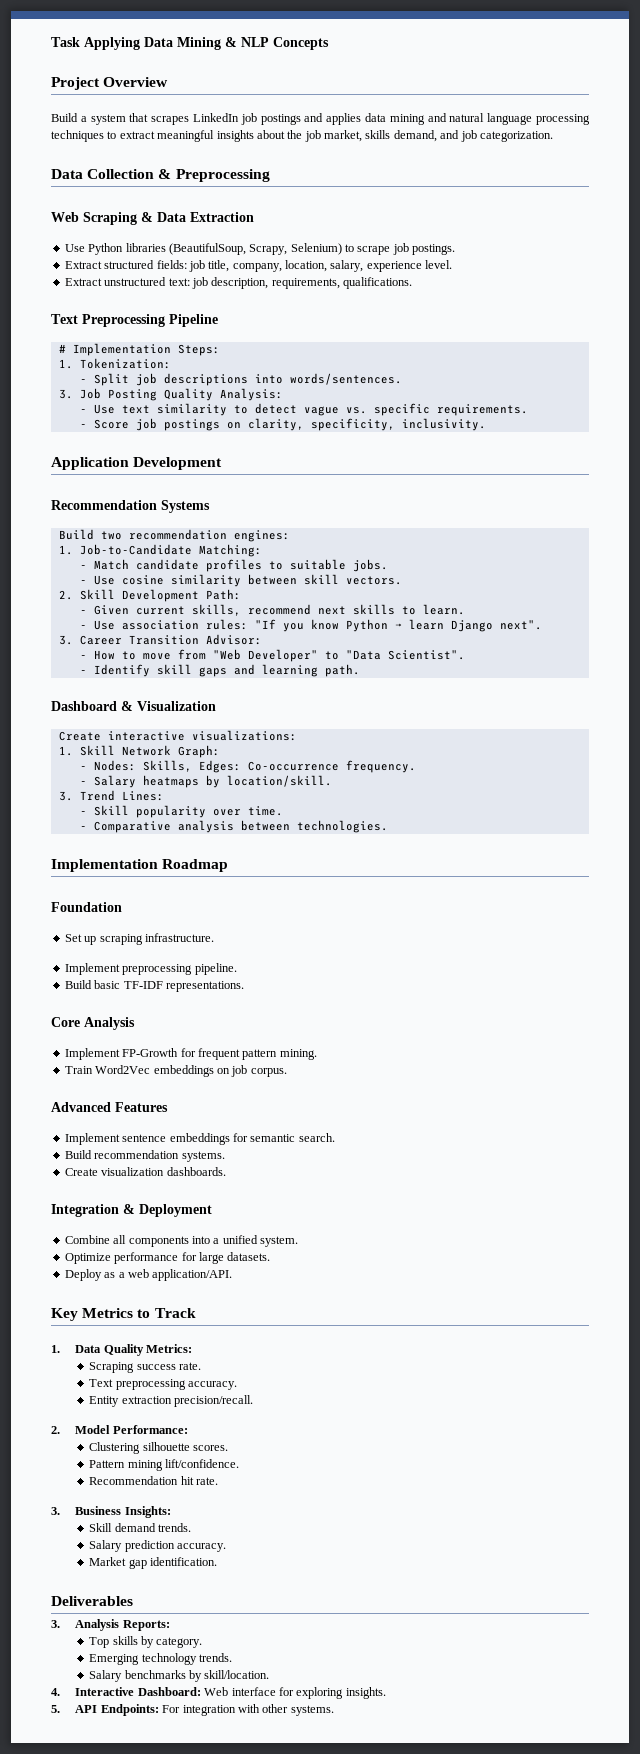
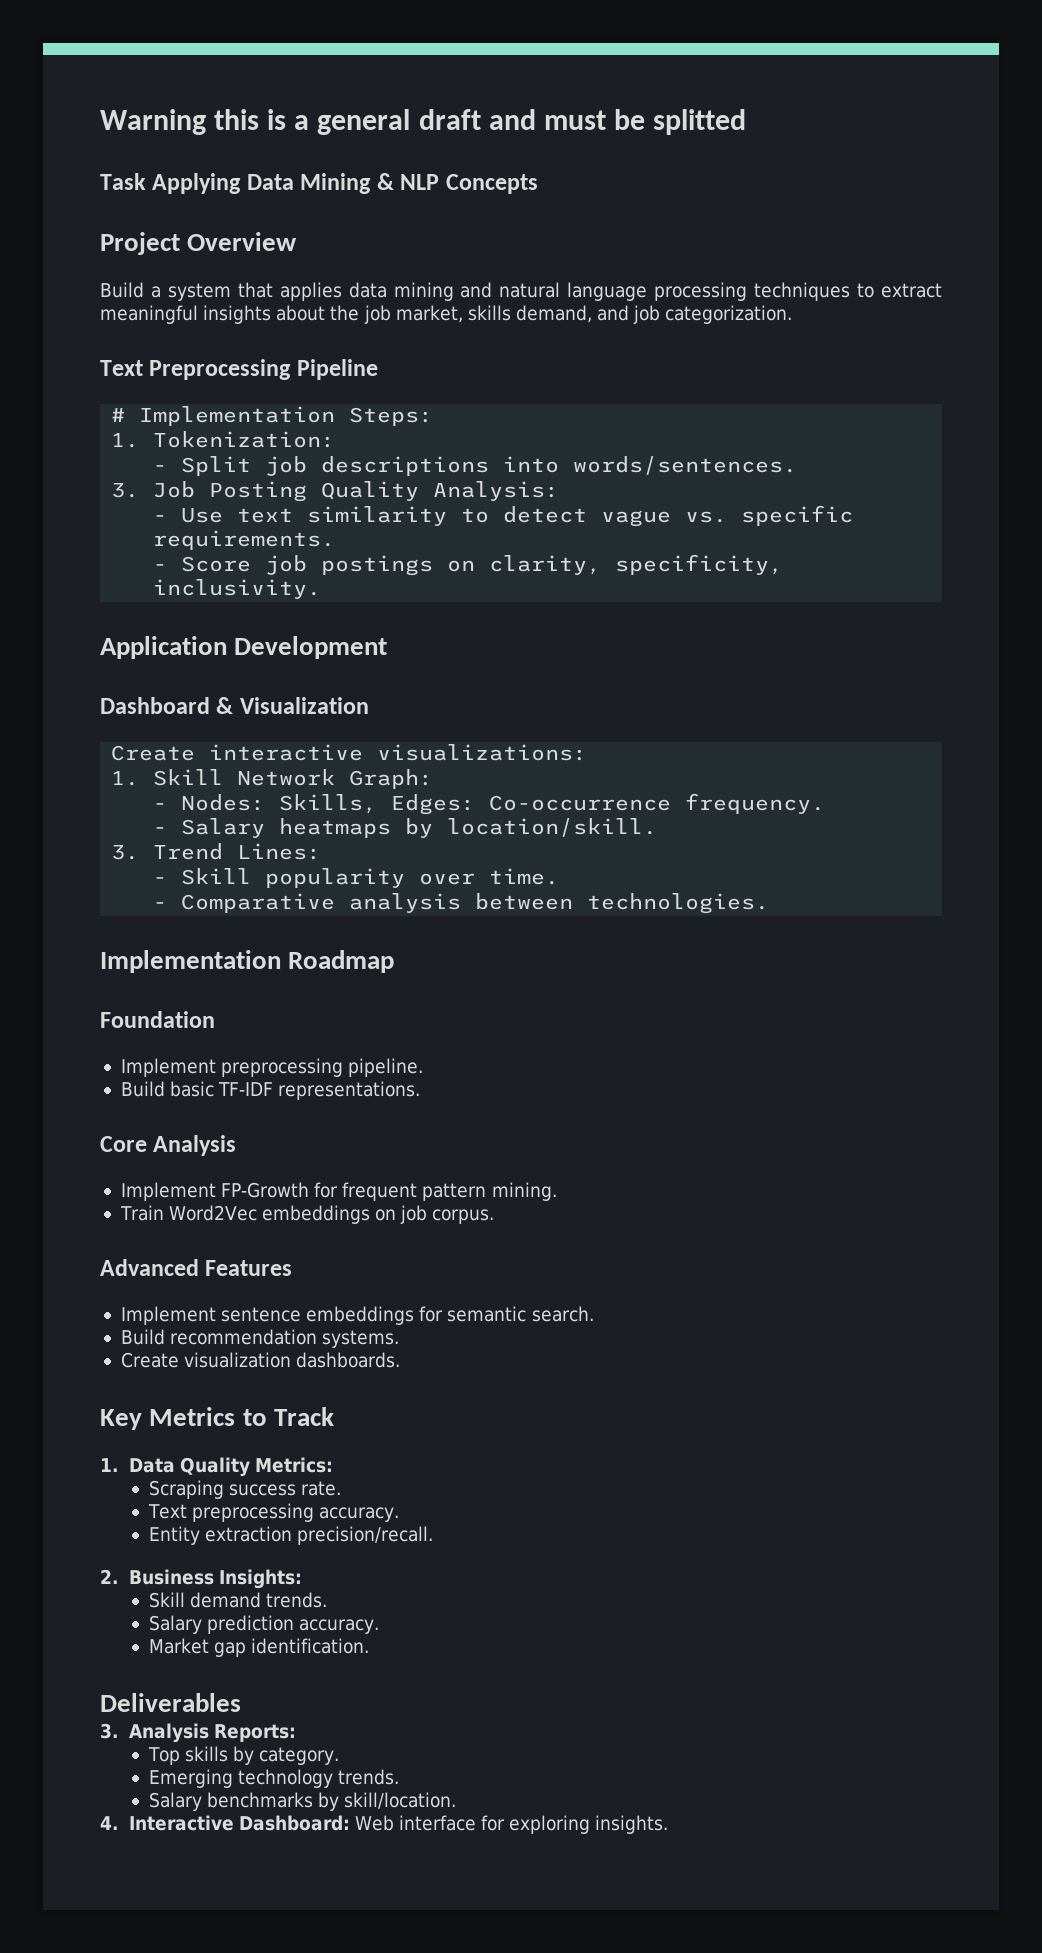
+ Warning this is a general draft and must be splitted
- Build a system that scrapes LinkedIn job postings and applies data mining and natural language processing techniques to extract meaningful insights about the job market, skills demand, and job categorization.
+ Build a system that applies data mining and natural language processing techniques to extract meaningful insights about the job market, skills demand, and job categorization.
- Data Collection & Preprocessing
- Web Scraping & Data Extraction
- Use Python libraries (BeautifulSoup, Scrapy, Selenium) to scrape job postings.
- Extract structured fields: job title, company, location, salary, experience level.
- Extract unstructured text: job description, requirements, qualifications.
- Recommendation Systems
- Build two recommendation engines:
- 1. Job-to-Candidate Matching:
- - Match candidate profiles to suitable jobs.
- - Use cosine similarity between skill vectors.
- 2. Skill Development Path:
- - Given current skills, recommend next skills to learn.
- - Use association rules: "If you know Python → learn Django next".
- 3. Career Transition Advisor:
- - How to move from "Web Developer" to "Data Scientist".
- - Identify skill gaps and learning path.
- Set up scraping infrastructure.
- Integration & Deployment
- Combine all components into a unified system.
- Optimize performance for large datasets.
- Deploy as a web application/API.
- 2. Model Performance:
- Clustering silhouette scores.
- Pattern mining lift/confidence.
- Recommendation hit rate.
- 3. Business Insights:
+ 2. Business Insights:
- 5. API Endpoints: For integration with other systems.

